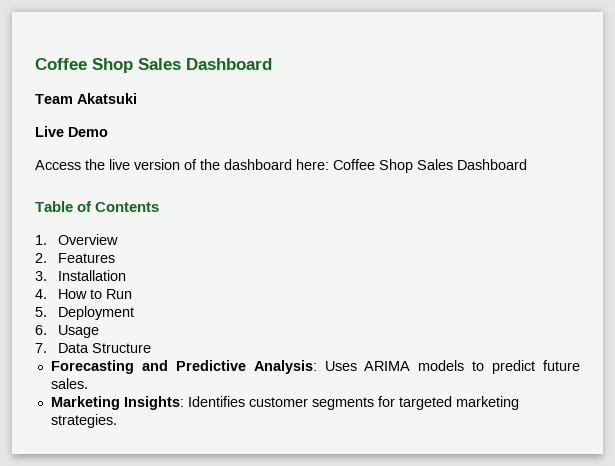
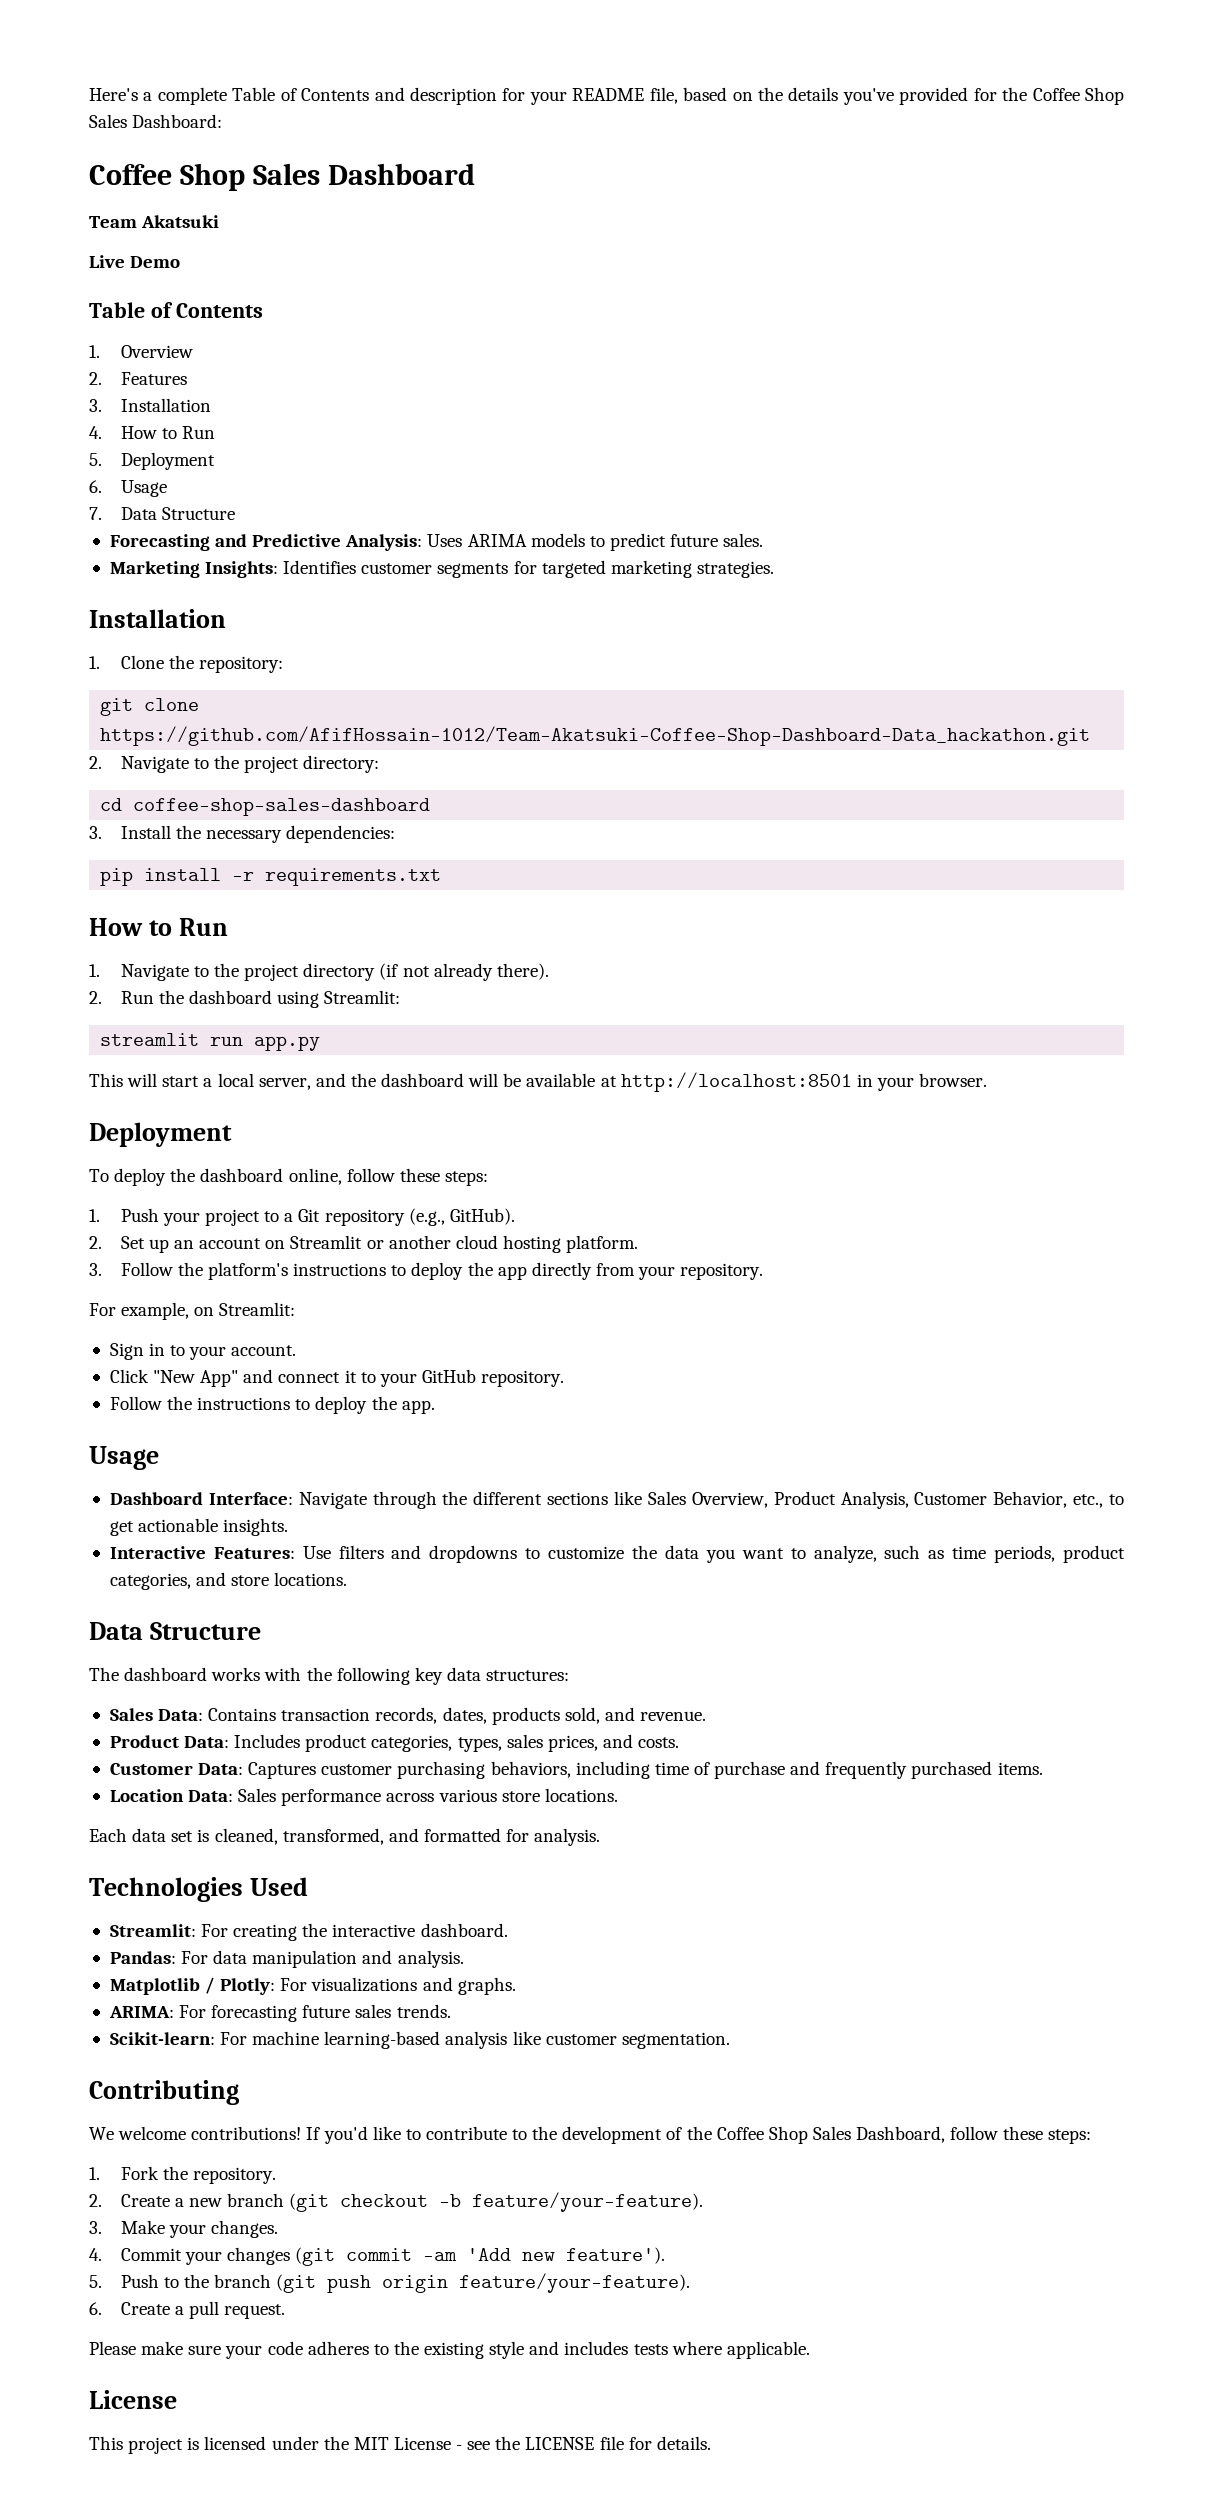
+ Here's a complete Table of Contents and description for your README file, based on the details you've provided for the Coffee Shop Sales Dashboard:
- Access the live version of the dashboard here: Coffee Shop Sales Dashboard
  Marketing Insights: Identifies customer segments for targeted marketing strategies.
+ Installation
+ 1. Clone the repository:
+ git clone https://github.com/AfifHossain-1012/Team-Akatsuki-Coffee-Shop-Dashboard-Data_hackathon.git
+ 2. Navigate to the project directory:
+ cd coffee-shop-sales-dashboard
+ 3. Install the necessary dependencies:
+ pip install -r requirements.txt
+ How to Run
+ 1. Navigate to the project directory (if not already there).
+ 2. Run the dashboard using Streamlit:
+ streamlit run app.py
+ This will start a local server, and the dashboard will be available at http://localhost:8501 in your browser.
+ Deployment
+ To deploy the dashboard online, follow these steps:
+ 1. Push your project to a Git repository (e.g., GitHub).
+ 2. Set up an account on Streamlit or another cloud hosting platform.
+ 3. Follow the platform's instructions to deploy the app directly from your repository.
+ For example, on Streamlit:
+ Sign in to your account.
+ Click "New App" and connect it to your GitHub repository.
+ Follow the instructions to deploy the app.
+ Usage
+ Dashboard Interface: Navigate through the different sections like Sales Overview, Product Analysis, Customer Behavior, etc., to get actionable insights.
+ Interactive Features: Use filters and dropdowns to customize the data you want to analyze, such as time periods, product categories, and store locations.
+ Data Structure
+ The dashboard works with the following key data structures:
+ Sales Data: Contains transaction records, dates, products sold, and revenue.
+ Product Data: Includes product categories, types, sales prices, and costs.
+ Customer Data: Captures customer purchasing behaviors, including time of purchase and frequently purchased items.
+ Location Data: Sales performance across various store locations.
+ Each data set is cleaned, transformed, and formatted for analysis.
+ Technologies Used
+ Streamlit: For creating the interactive dashboard.
+ Pandas: For data manipulation and analysis.
+ Matplotlib / Plotly: For visualizations and graphs.
+ ARIMA: For forecasting future sales trends.
+ Scikit-learn: For machine learning-based analysis like customer segmentation.
+ Contributing
+ We welcome contributions! If you'd like to contribute to the development of the Coffee Shop Sales Dashboard, follow these steps:
+ 1. Fork the repository.
+ 2. Create a new branch (git checkout -b feature/your-feature).
+ 3. Make your changes.
+ 4. Commit your changes (git commit -am 'Add new feature').
+ 5. Push to the branch (git push origin feature/your-feature).
+ 6. Create a pull request.
+ Please make sure your code adheres to the existing style and includes tests where applicable.
+ License
+ This project is licensed under the MIT License - see the LICENSE file for details.

